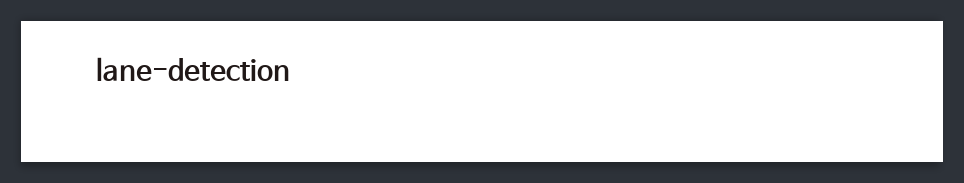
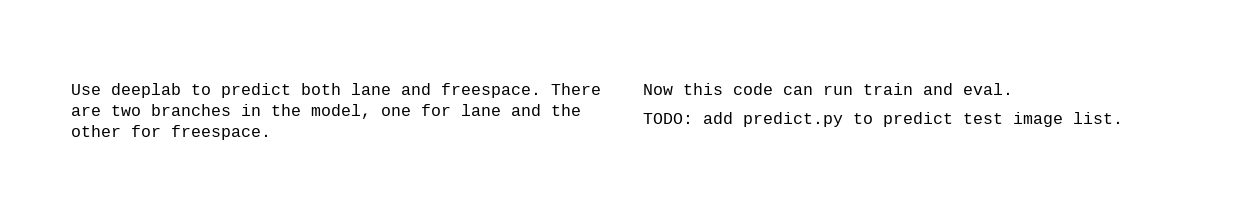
- lane-detection
+ Use deeplab to predict both lane and freespace. There are two branches in the model, one for lane and the other for freespace.
+ Now this code can run train and eval.
+ TODO: add predict.py to predict test image list.

